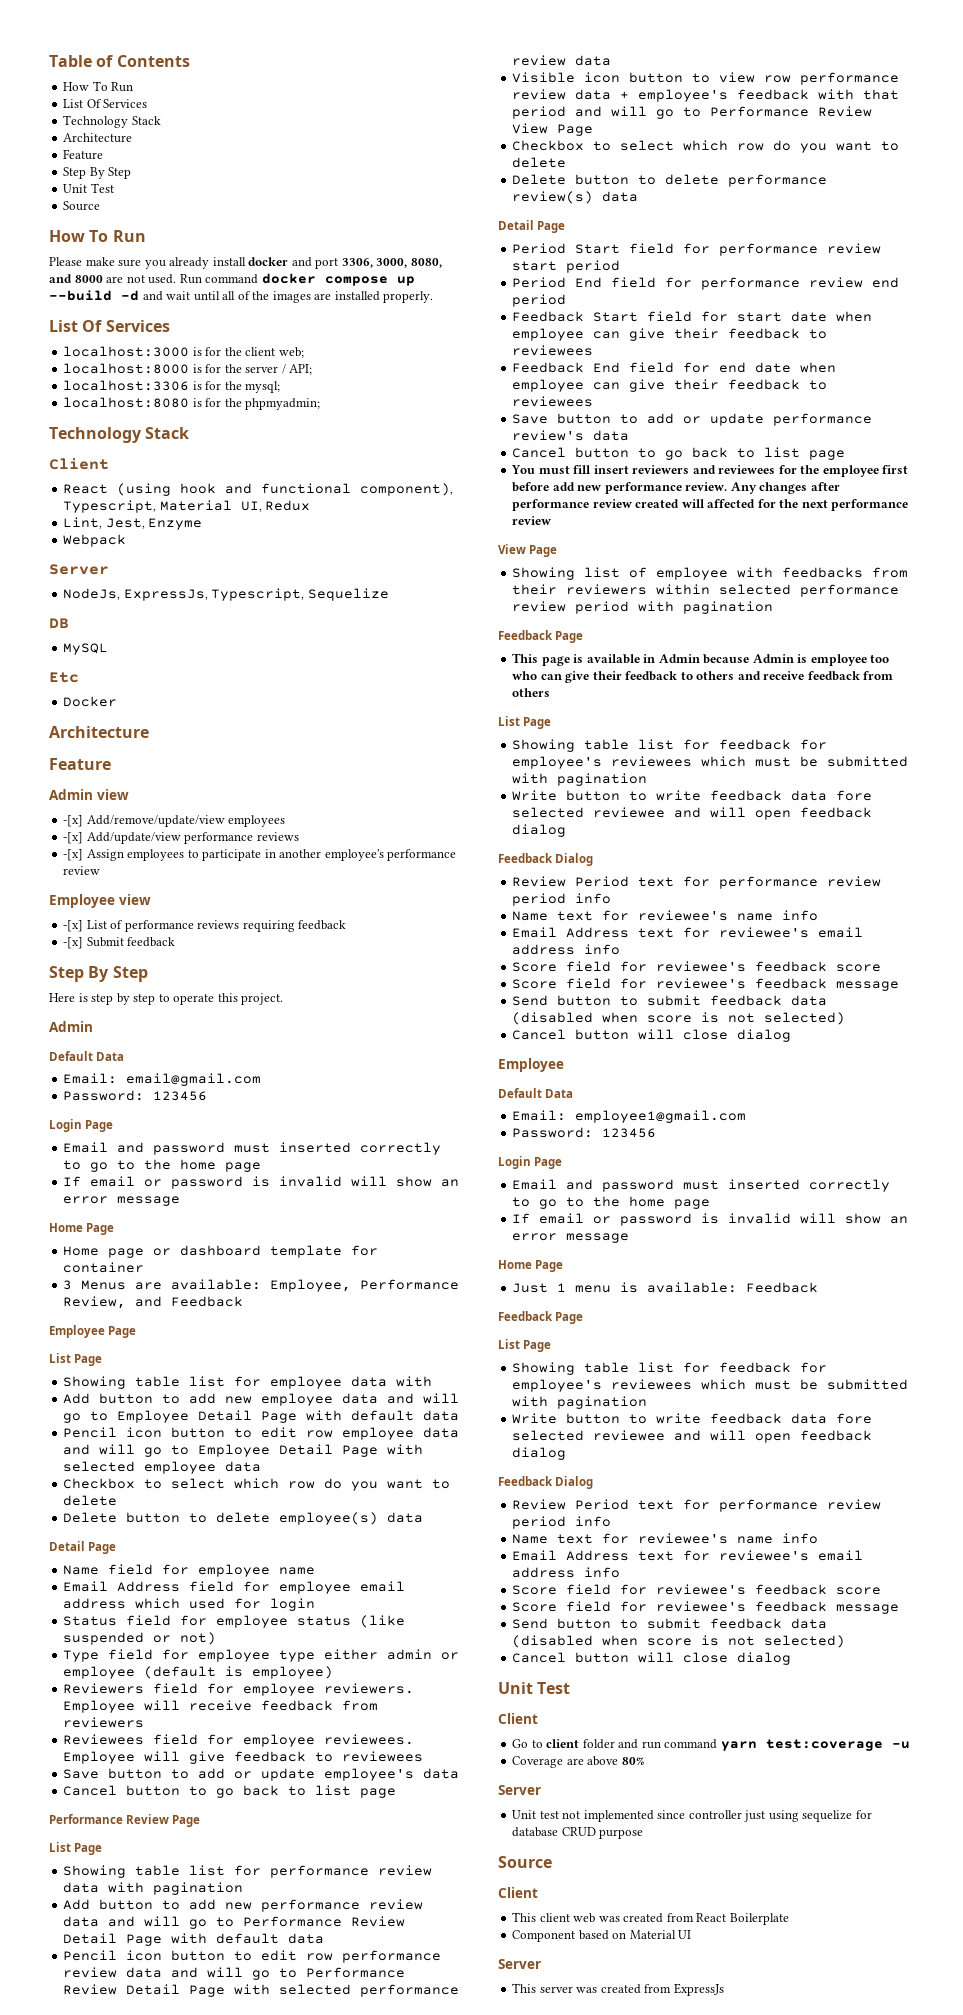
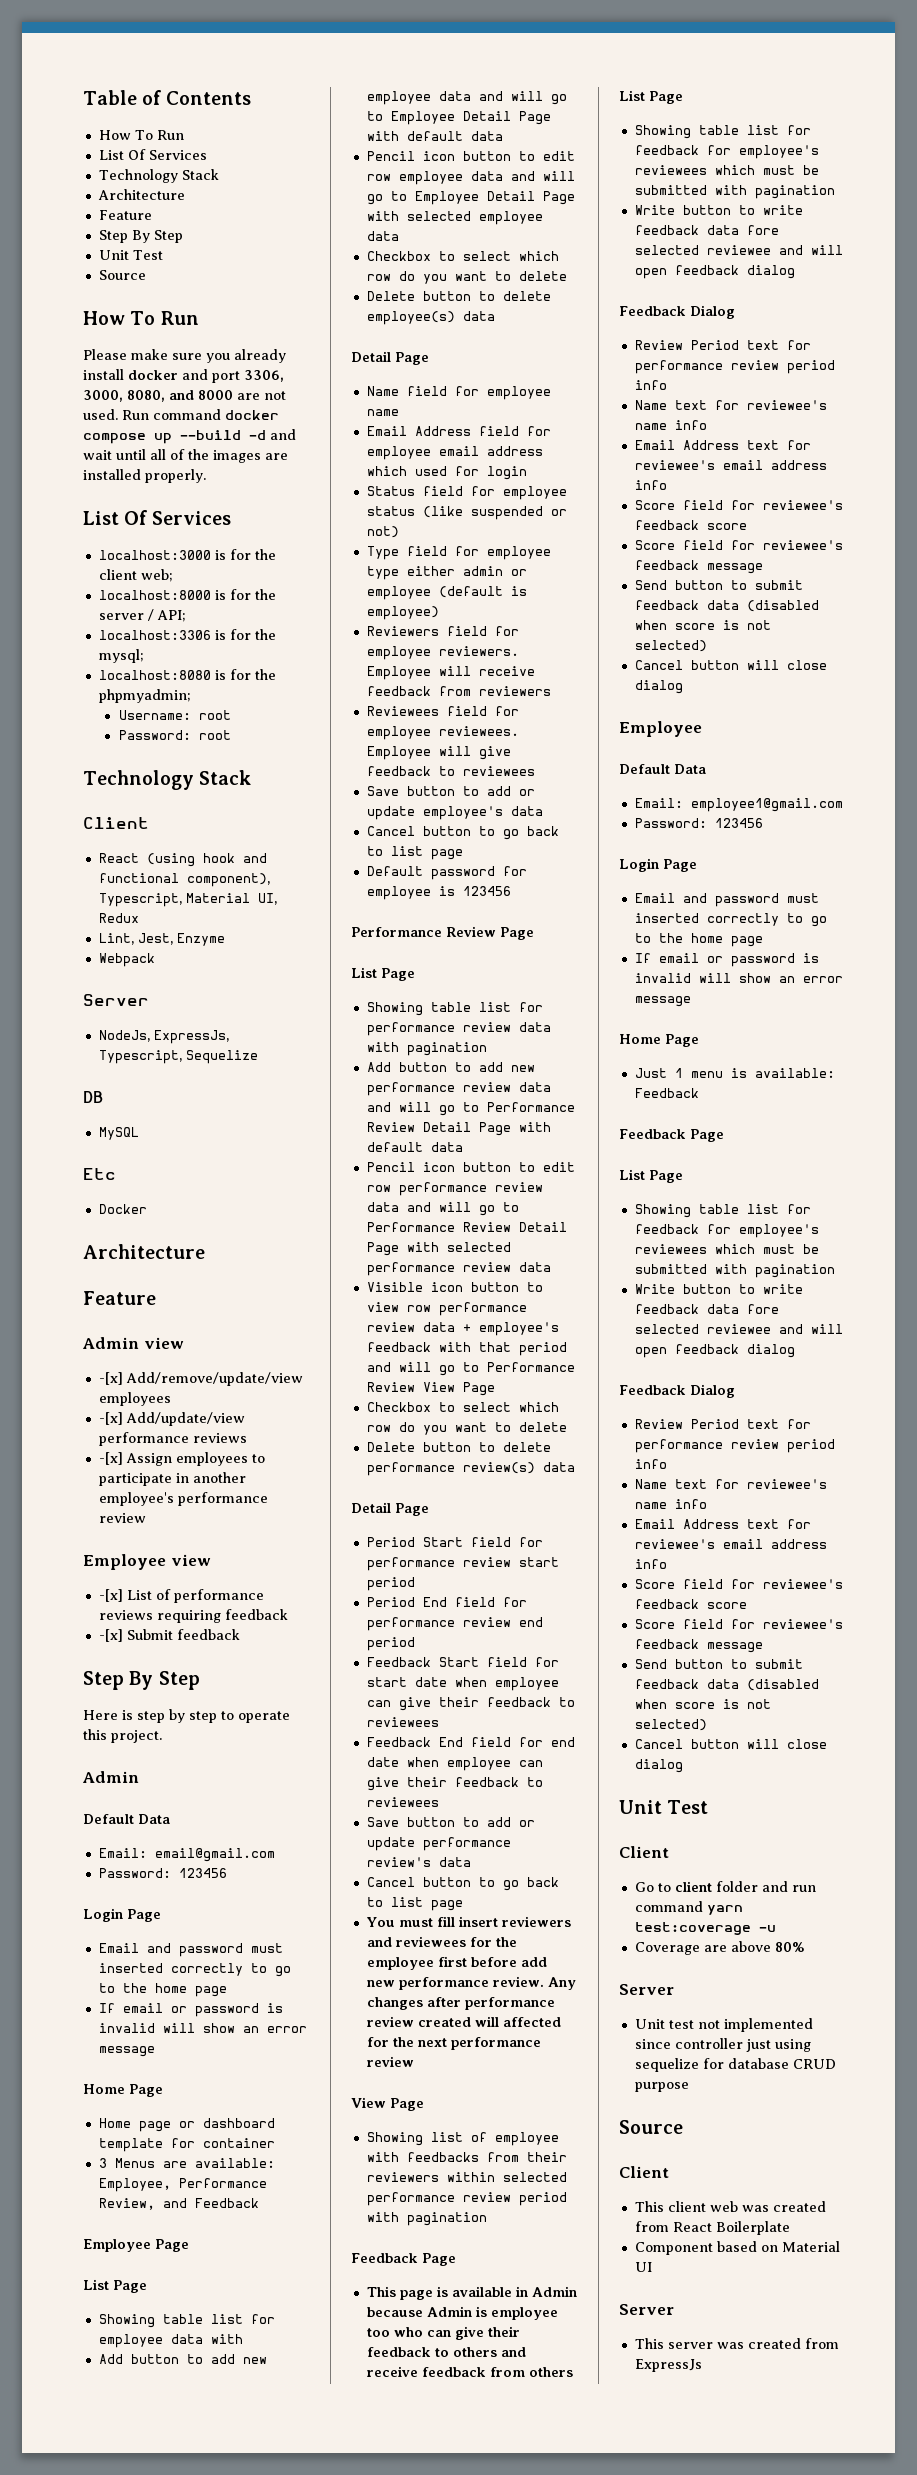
+ Username: root
+ Password: root
+ Default password for employee is 123456

